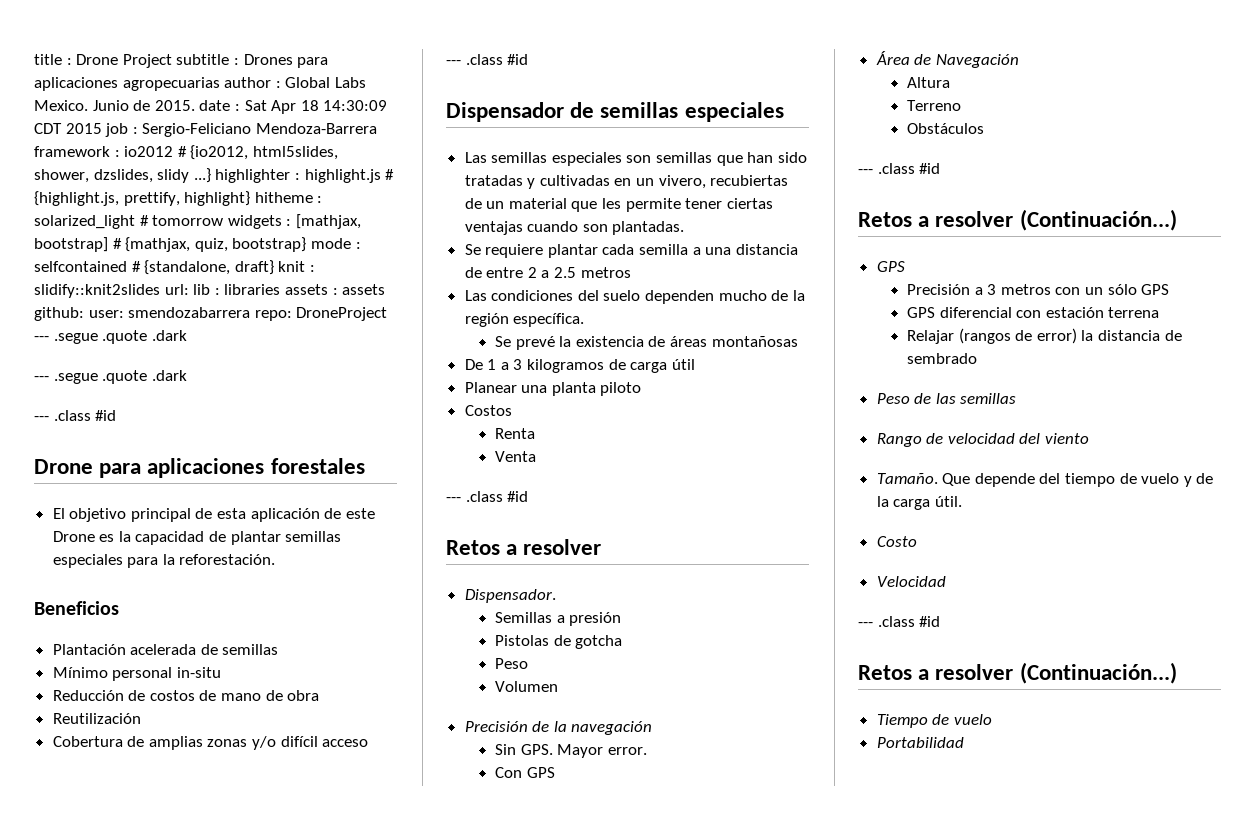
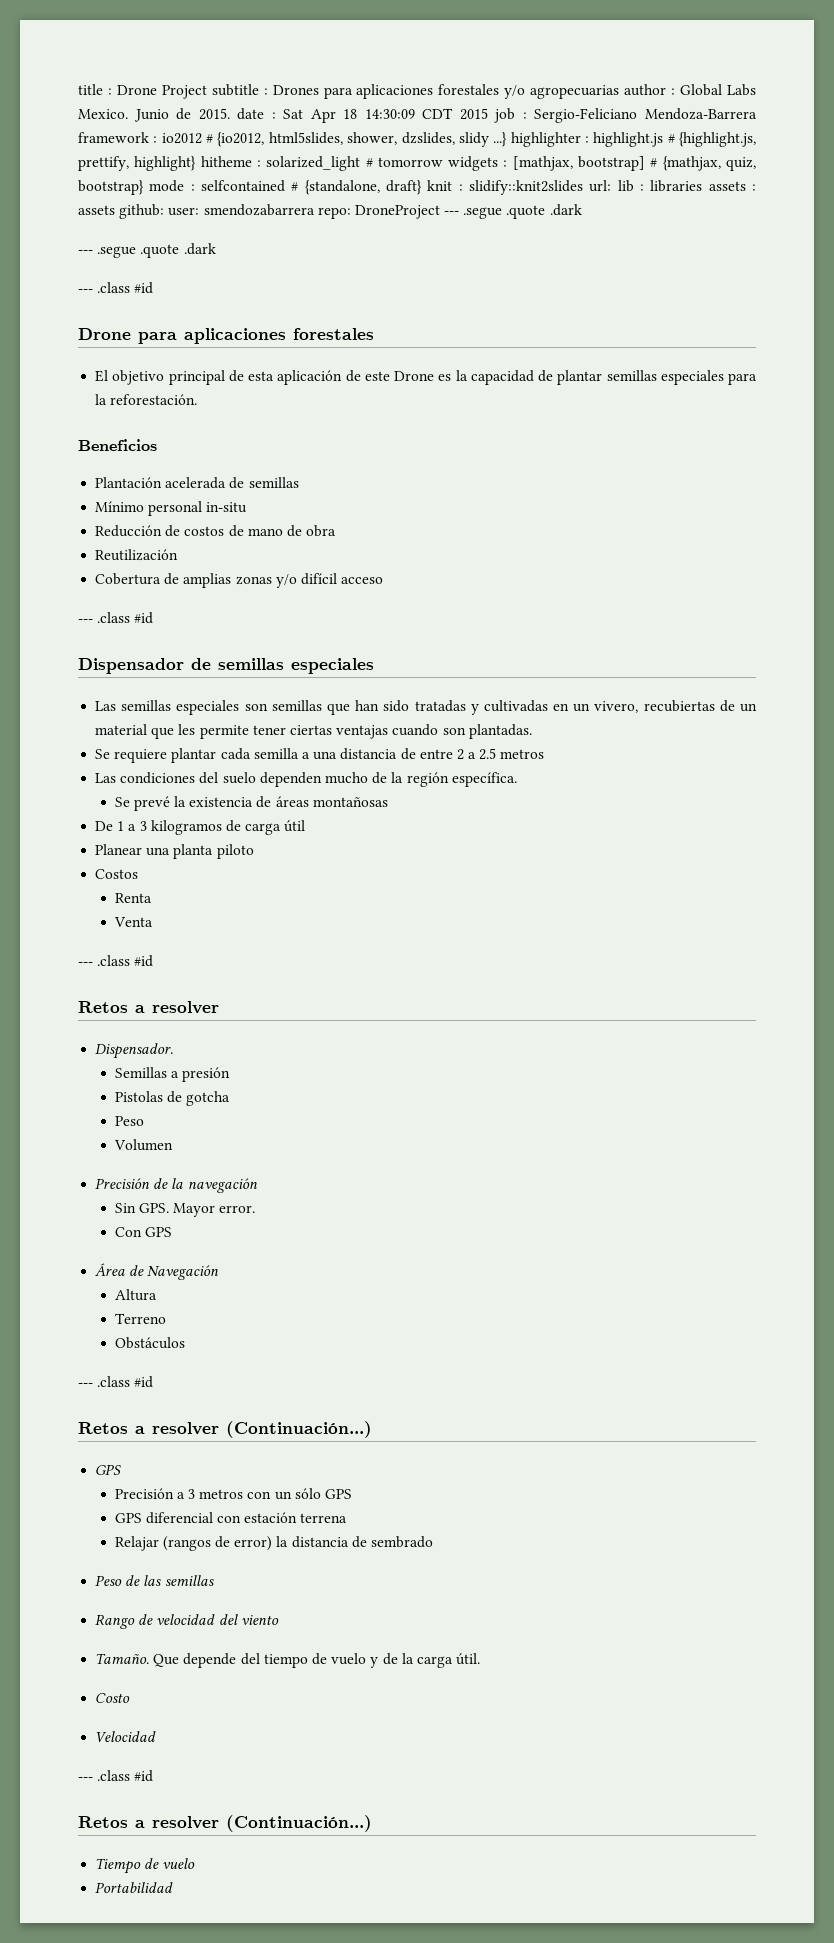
- title : Drone Project subtitle : Drones para aplicaciones agropecuarias author : Global Labs Mexico.
+ title : Drone Project subtitle : Drones para aplicaciones forestales y/o agropecuarias author : Global Labs Mexico.

